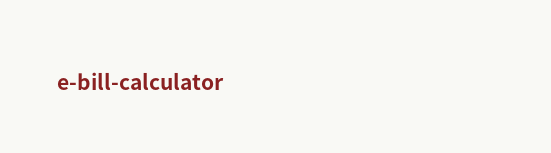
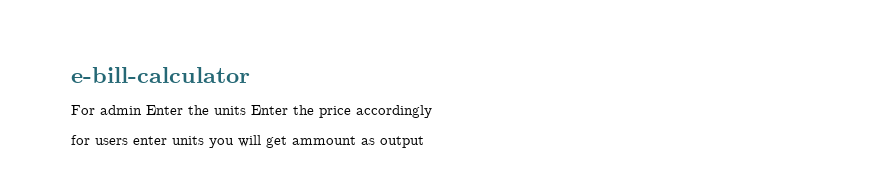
+ For admin Enter the units Enter the price accordingly
+ for users enter units you will get ammount as output

